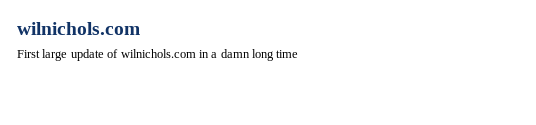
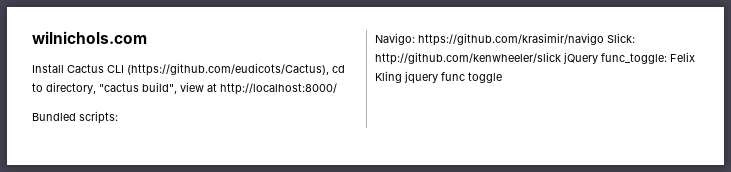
- First large update of wilnichols.com in a damn long time
+ Install Cactus CLI (https://github.com/eudicots/Cactus), cd to directory, "cactus build", view at http://localhost:8000/
+ Bundled scripts:
+ Navigo: https://github.com/krasimir/navigo Slick: http://github.com/kenwheeler/slick jQuery func_toggle: Felix Kling jquery func toggle

